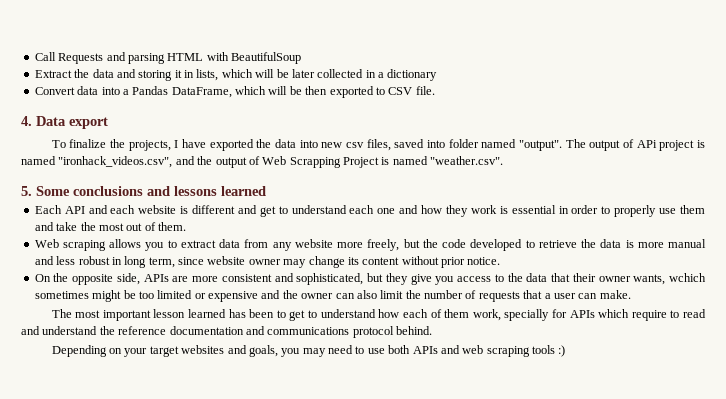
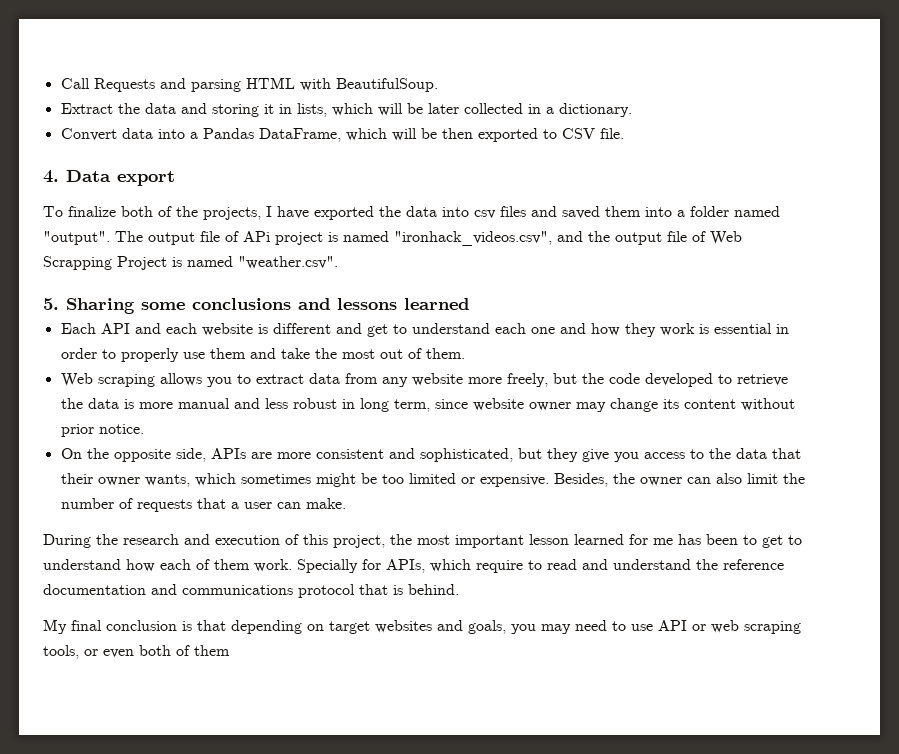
- Call Requests and parsing HTML with BeautifulSoup
+ Call Requests and parsing HTML with BeautifulSoup.
- Extract the data and storing it in lists, which will be later collected in a dictionary
+ Extract the data and storing it in lists, which will be later collected in a dictionary.
- To finalize the projects, I have exported the data into new csv files, saved into folder named "output".
+ To finalize both of the projects, I have exported the data into csv files and saved them into a folder named "output".
- The output of APi project is named "ironhack_videos.csv", and the output of Web Scrapping Project is named "weather.csv".
+ The output file of APi project is named "ironhack_videos.csv", and the output file of Web Scrapping Project is named "weather.csv".
- 5. Some conclusions and lessons learned
+ 5. Sharing some conclusions and lessons learned
- On the opposite side, APIs are more consistent and sophisticated, but they give you access to the data that their owner wants, wchich sometimes might be too limited or expensive and the owner can also limit the number of requests that a user can make.
+ On the opposite side, APIs are more consistent and sophisticated, but they give you access to the data that their owner wants, which sometimes might be too limited or expensive. Besides, the owner can also limit the number of requests that a user can make.
- The most important lesson learned has been to get to understand how each of them work, specially for APIs which require to read and understand the reference documentation and communications protocol behind.
+ During the research and execution of this project, the most important lesson learned for me has been to get to understand how each of them work. Specially for APIs, which require to read and understand the reference documentation and communications protocol that is behind.
- Depending on your target websites and goals, you may need to use both APIs and web scraping tools :)
+ My final conclusion is that depending on target websites and goals, you may need to use API or web scraping tools, or even both of them

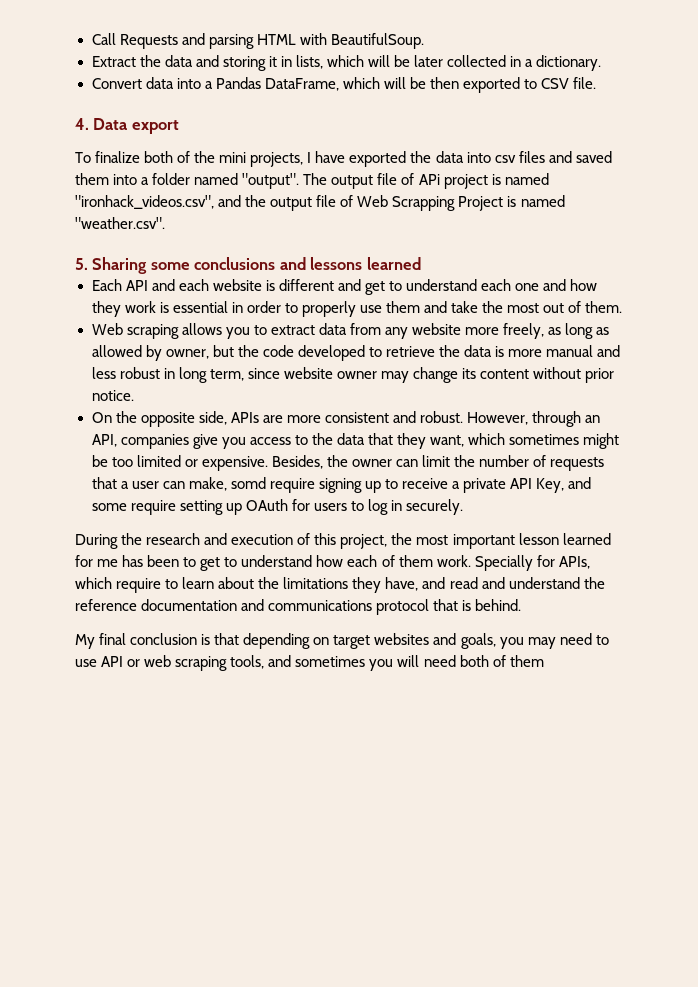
- To finalize both of the projects, I have exported the data into csv files and saved them into a folder named "output".
+ To finalize both of the mini projects, I have exported the data into csv files and saved them into a folder named "output".
- Web scraping allows you to extract data from any website more freely, but the code developed to retrieve the data is more manual and less robust in long term, since website owner may change its content without prior notice.
+ Web scraping allows you to extract data from any website more freely, as long as allowed by owner, but the code developed to retrieve the data is more manual and less robust in long term, since website owner may change its content without prior notice.
- On the opposite side, APIs are more consistent and sophisticated, but they give you access to the data that their owner wants, which sometimes might be too limited or expensive.
+ On the opposite side, APIs are more consistent and robust. However, through an API, companies give you access to the data that they want, which sometimes might be too limited or expensive.
- Besides, the owner can also limit the number of requests that a user can make.
+ Besides, the owner can limit the number of requests that a user can make, somd require signing up to receive a private API Key, and some require setting up OAuth for users to log in securely.
- Specially for APIs, which require to read and understand the reference documentation and communications protocol that is behind.
+ Specially for APIs, which require to learn about the limitations they have, and read and understand the reference documentation and communications protocol that is behind.
- My final conclusion is that depending on target websites and goals, you may need to use API or web scraping tools, or even both of them
+ My final conclusion is that depending on target websites and goals, you may need to use API or web scraping tools, and sometimes you will need both of them

